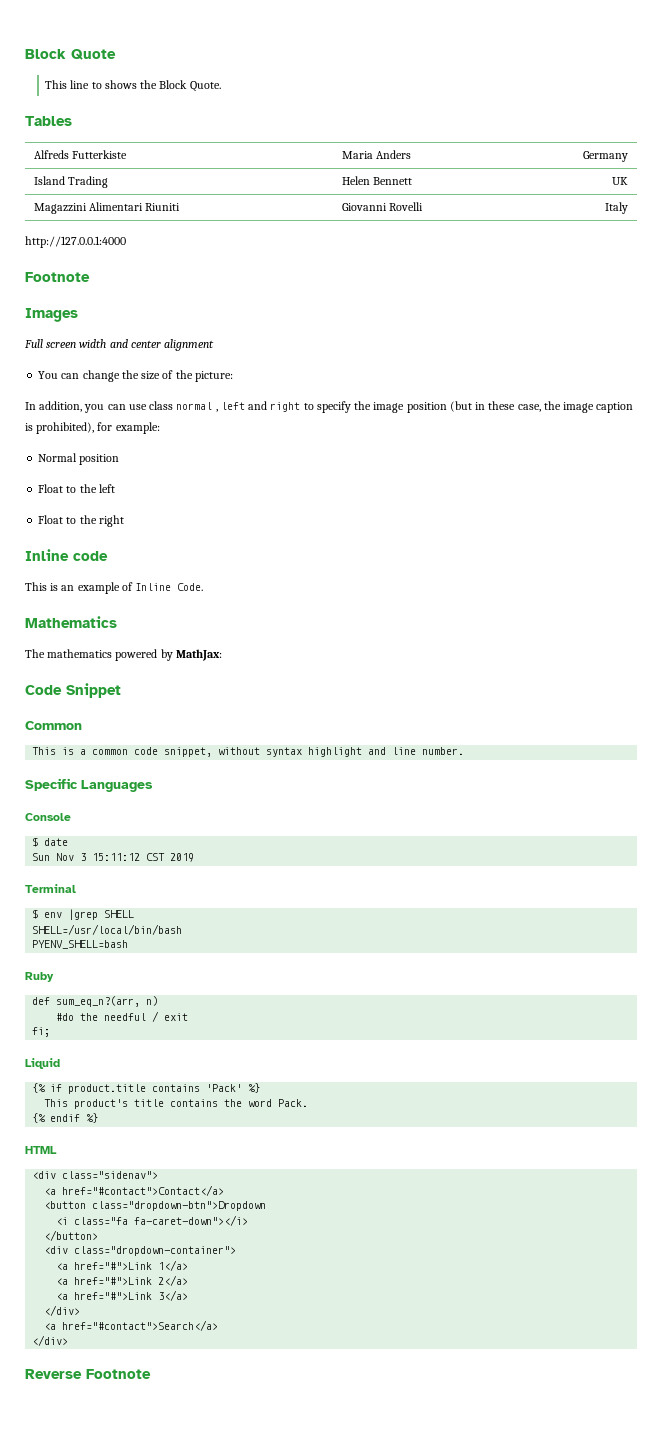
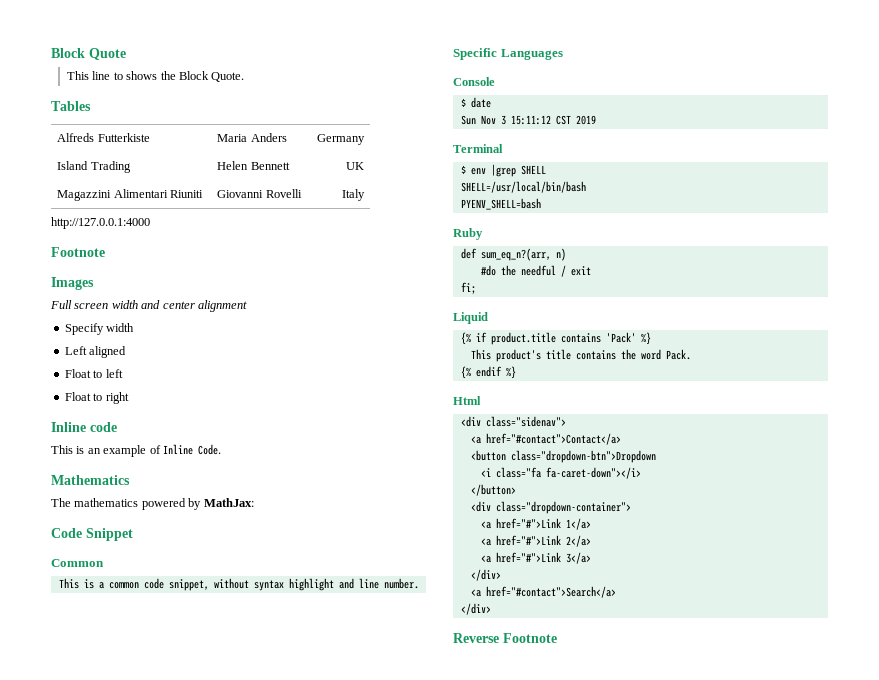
- You can change the size of the picture:
- In addition, you can use class normal , left and right to specify the image position (but in these case, the image caption is prohibited), for example:
- Normal position
- Float to the left
+ Specify width
+ Left aligned
+ Float to left
- Float to the right
+ Float to right
- HTML
+ Html

